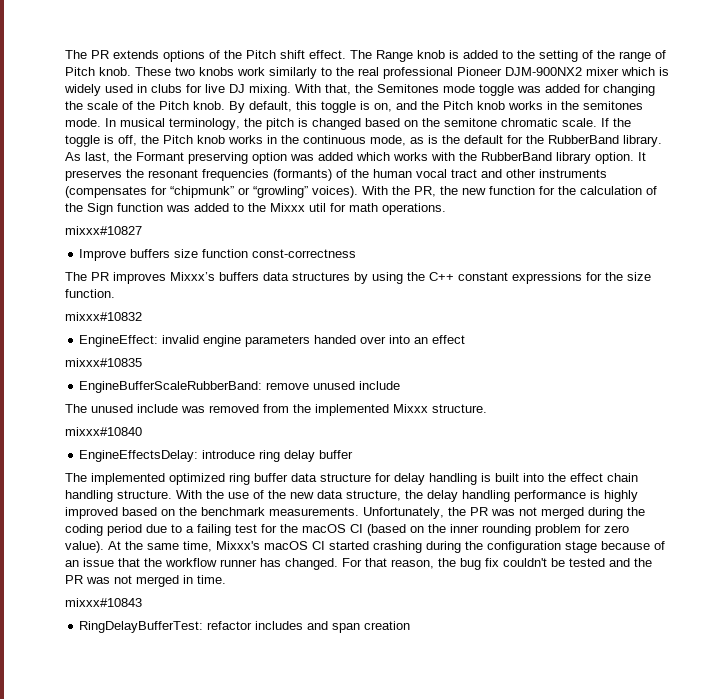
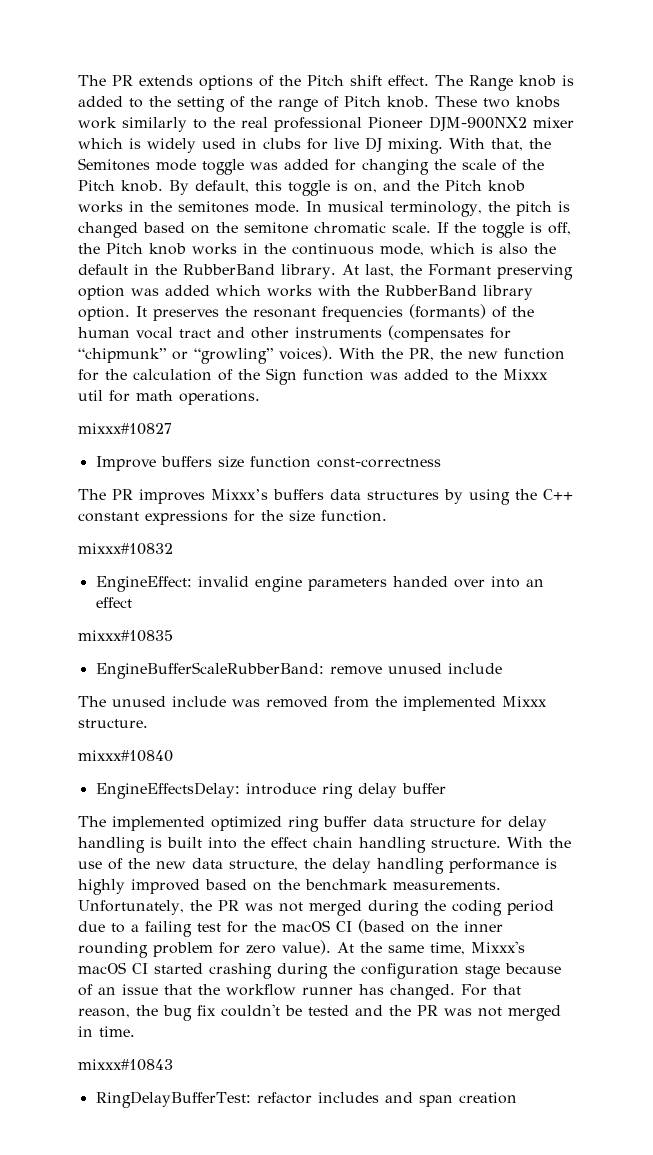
- If the toggle is off, the Pitch knob works in the continuous mode, as is the default for the RubberBand library.
+ If the toggle is off, the Pitch knob works in the continuous mode, which is also the default in the RubberBand library.
- As last, the Formant preserving option was added which works with the RubberBand library option.
+ At last, the Formant preserving option was added which works with the RubberBand library option.

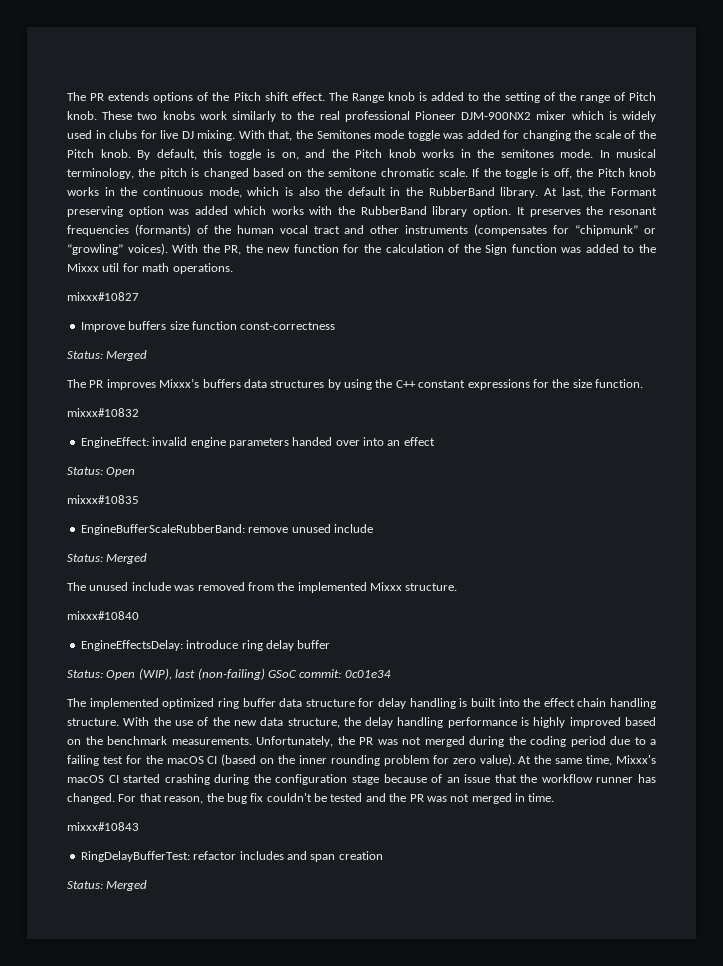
  Improve buffers size function const-correctness
+ Status: Merged
  EngineEffect: invalid engine parameters handed over into an effect
+ Status: Open
  EngineBufferScaleRubberBand: remove unused include
+ Status: Merged
+ Status: Open (WIP), last (non-failing) GSoC commit: 0c01e34
  RingDelayBufferTest: refactor includes and span creation
+ Status: Merged

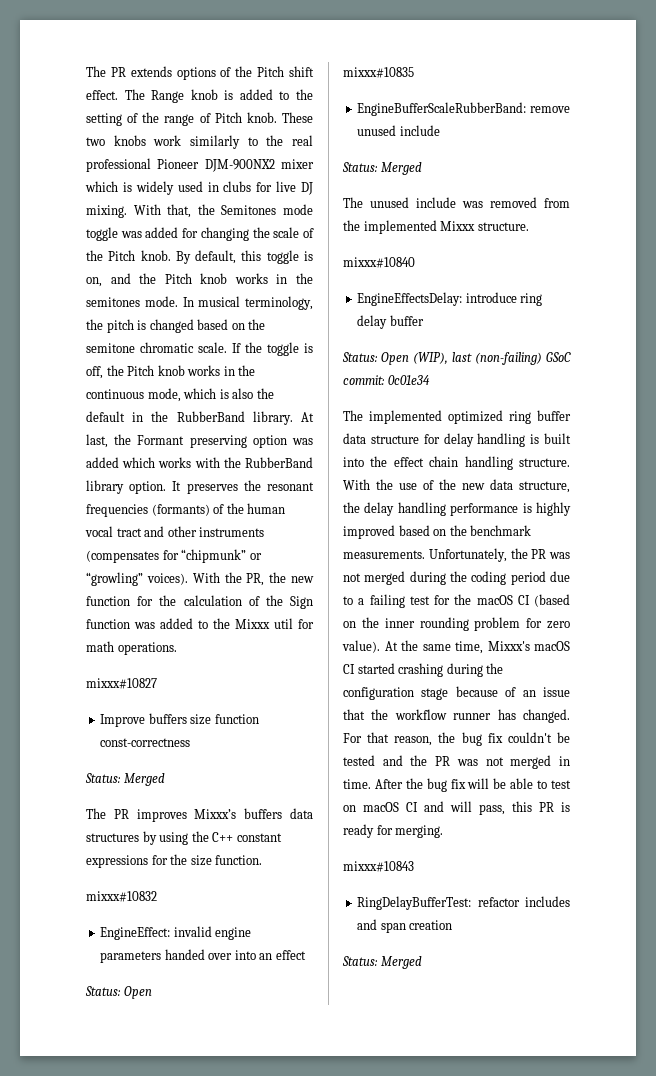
+ After the bug fix will be able to test on macOS CI and will pass, this PR is ready for merging.

